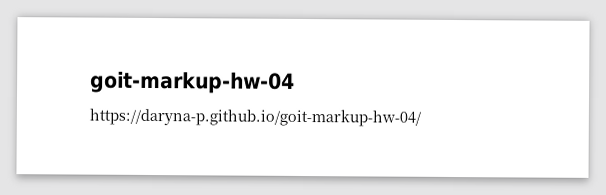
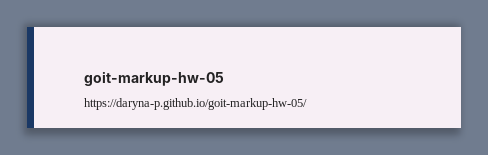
- goit-markup-hw-04
- https://daryna-p.github.io/goit-markup-hw-04/
+ goit-markup-hw-05
+ https://daryna-p.github.io/goit-markup-hw-05/

